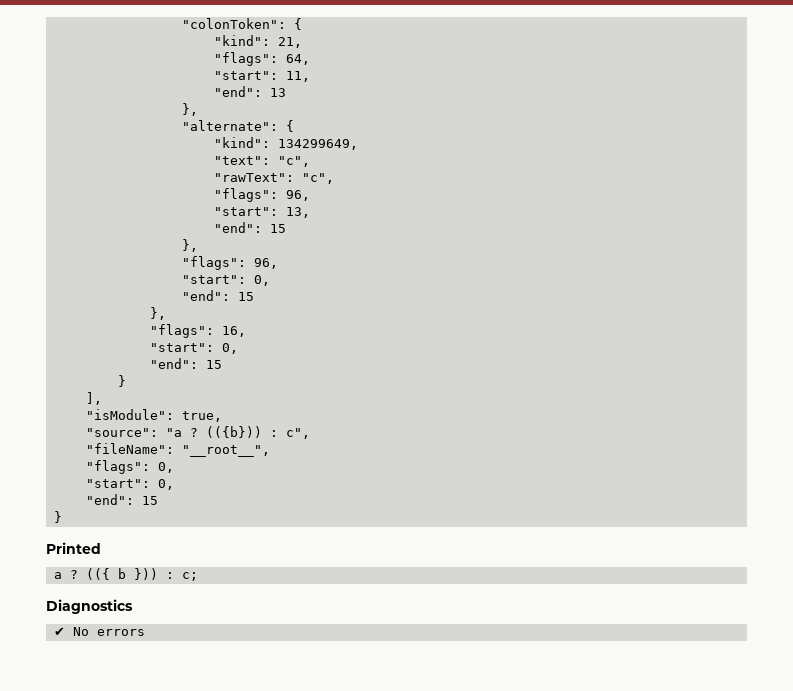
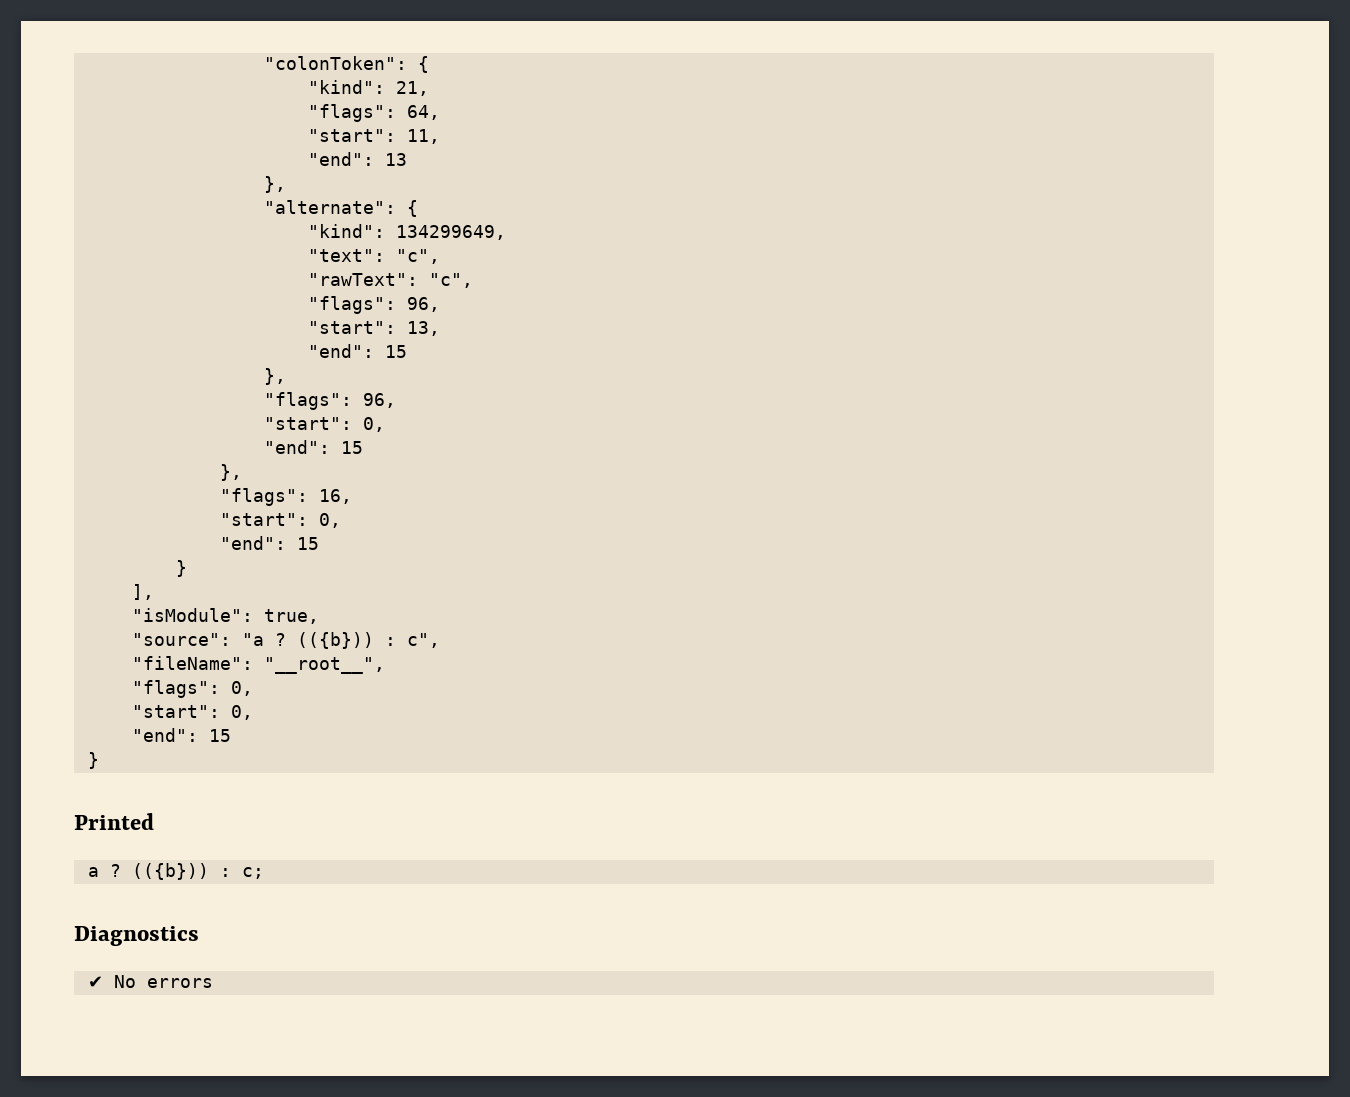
- (({ b })) : c;
+ (({b})) : c;

